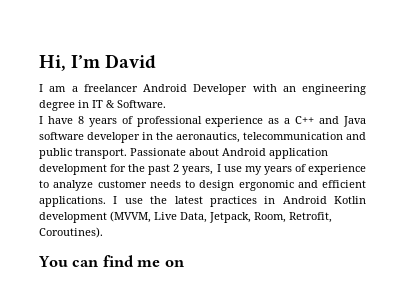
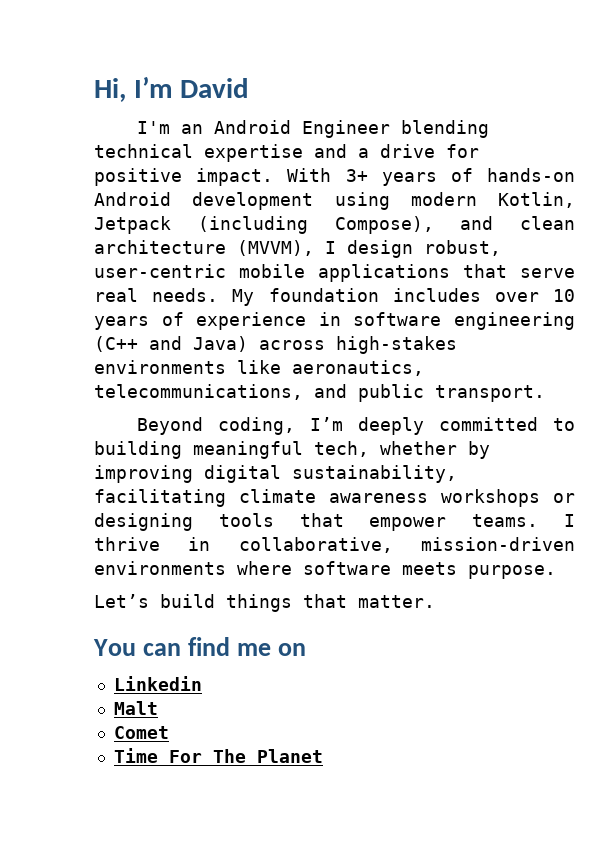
- I am a freelancer Android Developer with an engineering degree in IT & Software.
- I have 8 years of professional experience as a C++ and Java software developer in the aeronautics, telecommunication and public transport. Passionate about Android application development for the past 2 years, I use my years of experience to analyze customer needs to design ergonomic and efficient applications. I use the latest practices in Android Kotlin development (MVVM, Live Data, Jetpack, Room, Retrofit, Coroutines).
+ I'm an Android Engineer blending technical expertise and a drive for positive impact. With 3+ years of hands-on Android development using modern Kotlin, Jetpack (including Compose), and clean architecture (MVVM), I design robust, user-centric mobile applications that serve real needs. My foundation includes over 10 years of experience in software engineering (C++ and Java) across high-stakes environments like aeronautics, telecommunications, and public transport.
+ Beyond coding, I’m deeply committed to building meaningful tech, whether by improving digital sustainability, facilitating climate awareness workshops or designing tools that empower teams. I thrive in collaborative, mission-driven environments where software meets purpose.
+ Let’s build things that matter.
+ Linkedin
+ Malt
+ Comet
+ Time For The Planet

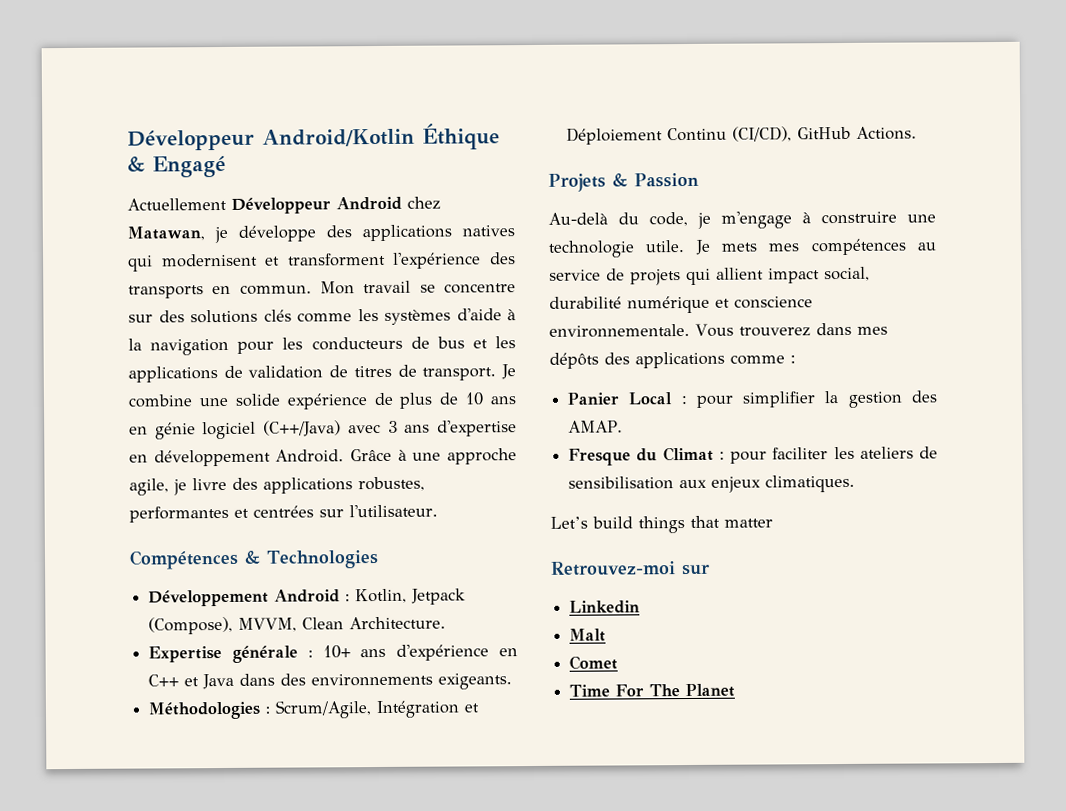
- Hi, I’m David
- I'm an Android Engineer blending technical expertise and a drive for positive impact. With 3+ years of hands-on Android development using modern Kotlin, Jetpack (including Compose), and clean architecture (MVVM), I design robust, user-centric mobile applications that serve real needs. My foundation includes over 10 years of experience in software engineering (C++ and Java) across high-stakes environments like aeronautics, telecommunications, and public transport.
- Beyond coding, I’m deeply committed to building meaningful tech, whether by improving digital sustainability, facilitating climate awareness workshops or designing tools that empower teams. I thrive in collaborative, mission-driven environments where software meets purpose.
- Let’s build things that matter.
- You can find me on
+ Développeur Android/Kotlin Éthique & Engagé
+ Actuellement Développeur Android chez Matawan, je développe des applications natives qui modernisent et transforment l'expérience des transports en commun. Mon travail se concentre sur des solutions clés comme les systèmes d'aide à la navigation pour les conducteurs de bus et les applications de validation de titres de transport. Je combine une solide expérience de plus de 10 ans en génie logiciel (C++/Java) avec 3 ans d'expertise en développement Android. Grâce à une approche agile, je livre des applications robustes, performantes et centrées sur l'utilisateur.
+ Compétences & Technologies
+ Développement Android : Kotlin, Jetpack (Compose), MVVM, Clean Architecture.
+ Expertise générale : 10+ ans d'expérience en C++ et Java dans des environnements exigeants.
+ Méthodologies : Scrum/Agile, Intégration et Déploiement Continu (CI/CD), GitHub Actions.
+ Projets & Passion
+ Au-delà du code, je m'engage à construire une technologie utile. Je mets mes compétences au service de projets qui allient impact social, durabilité numérique et conscience environnementale. Vous trouverez dans mes dépôts des applications comme :
+ Panier Local : pour simplifier la gestion des AMAP.
+ Fresque du Climat : pour faciliter les ateliers de sensibilisation aux enjeux climatiques.
+ Let’s build things that matter
+ Retrouvez-moi sur

